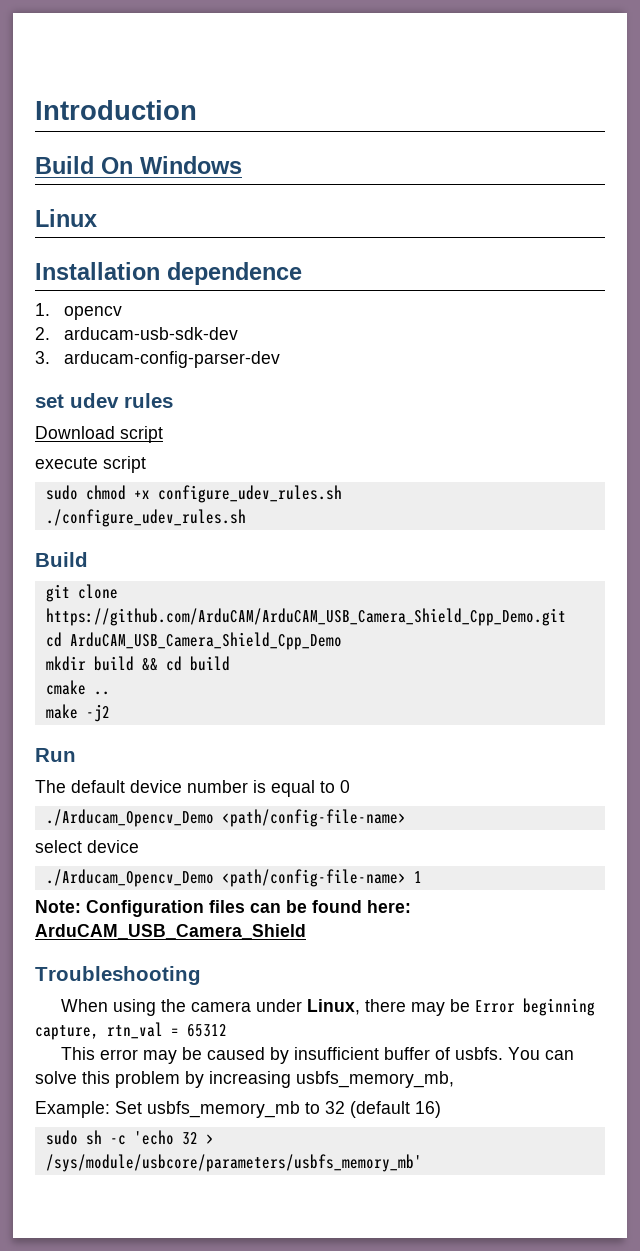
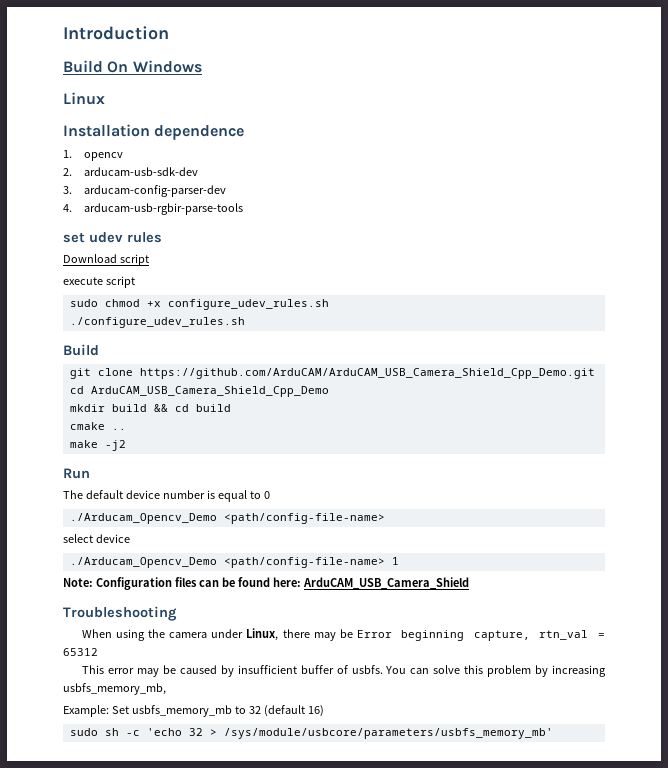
+ 4. arducam-usb-rgbir-parse-tools

